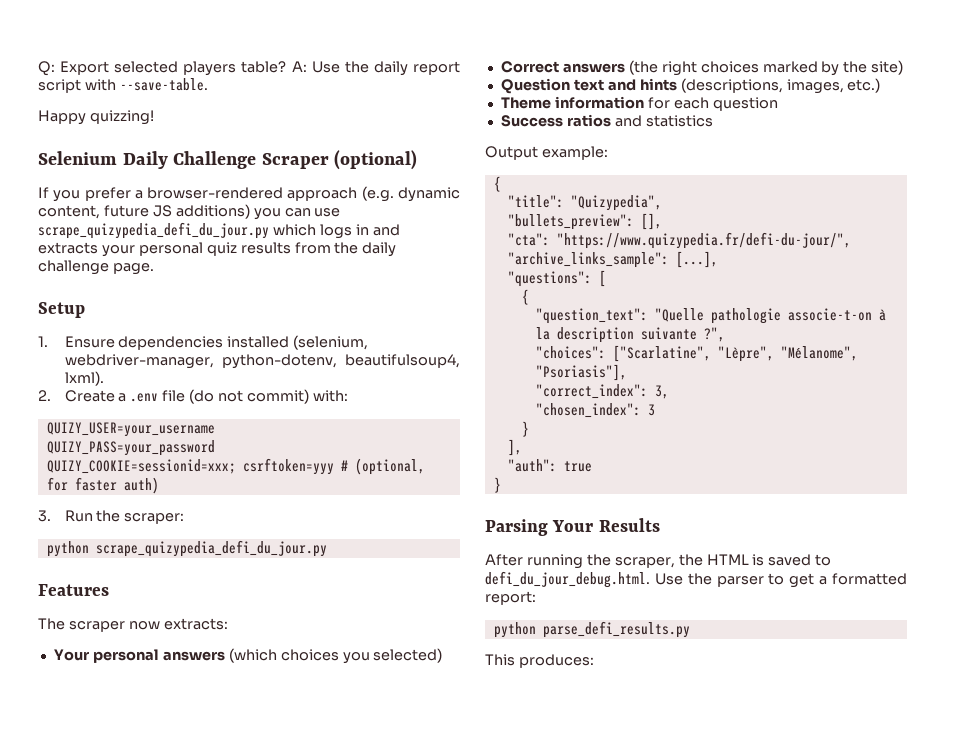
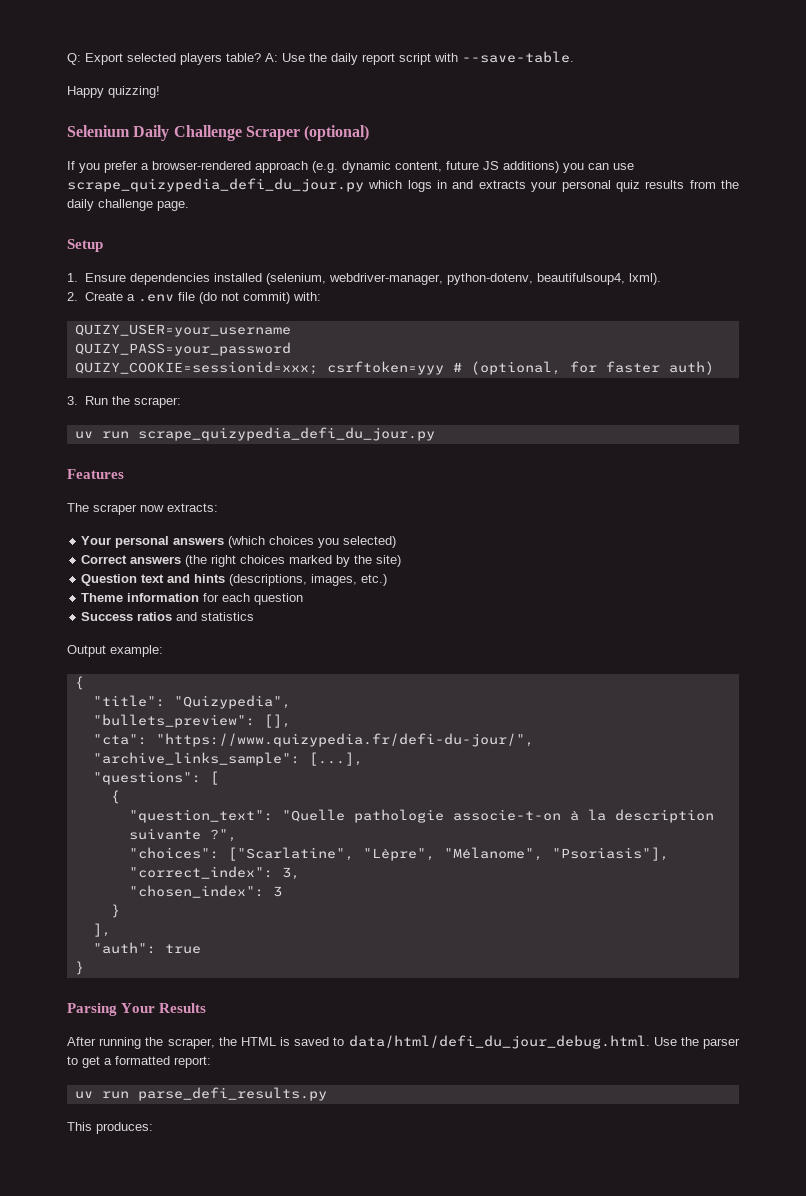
- python scrape_quizypedia_defi_du_jour.py
+ uv run scrape_quizypedia_defi_du_jour.py
- After running the scraper, the HTML is saved to defi_du_jour_debug.html. Use the parser to get a formatted report:
+ After running the scraper, the HTML is saved to data/html/defi_du_jour_debug.html. Use the parser to get a formatted report:
- python parse_defi_results.py
+ uv run parse_defi_results.py

